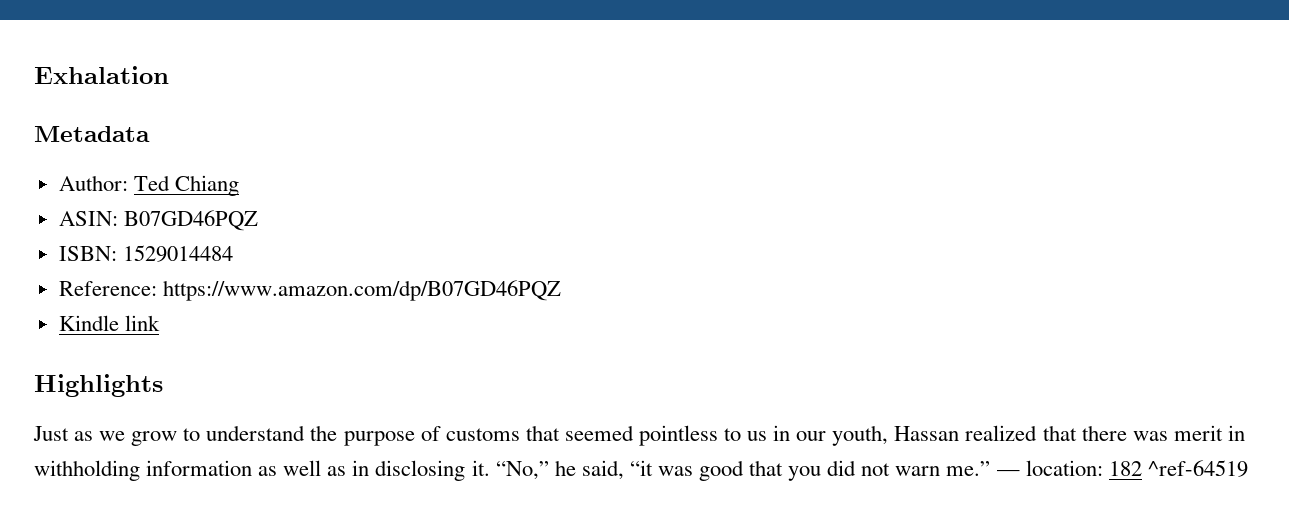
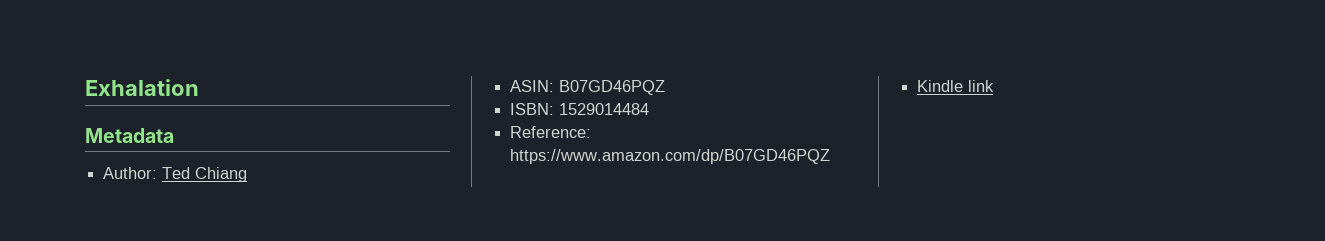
- Highlights
- Just as we grow to understand the purpose of customs that seemed pointless to us in our youth, Hassan realized that there was merit in withholding information as well as in disclosing it. “No,” he said, “it was good that you did not warn me.” — location: 182 ^ref-64519

